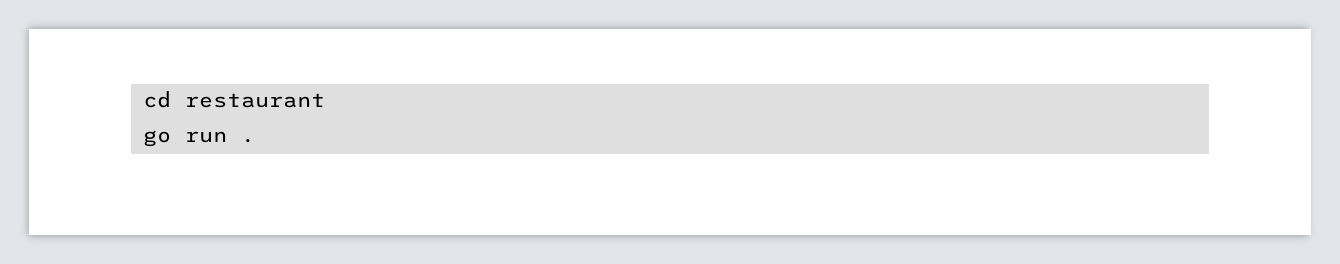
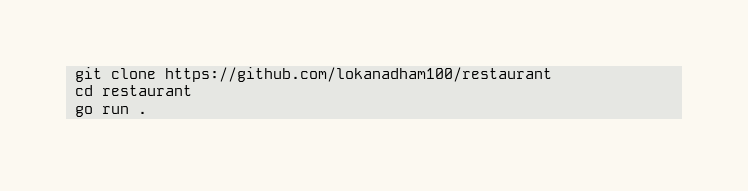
+ git clone https://github.com/lokanadham100/restaurant

